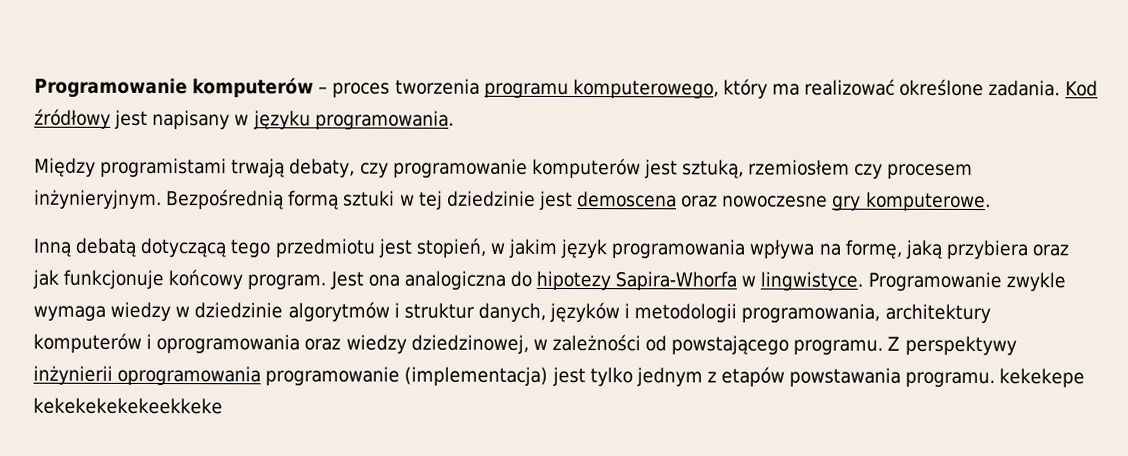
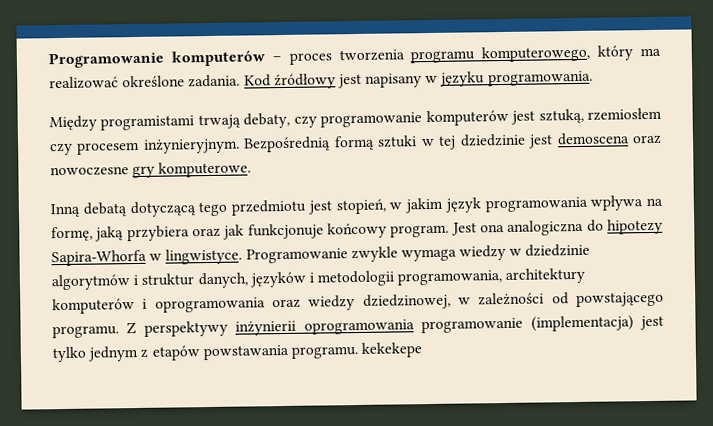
- Z perspektywy inżynierii oprogramowania programowanie (implementacja) jest tylko jednym z etapów powstawania programu. kekekepe kekekekekekeekkeke
+ Z perspektywy inżynierii oprogramowania programowanie (implementacja) jest tylko jednym z etapów powstawania programu. kekekepe

